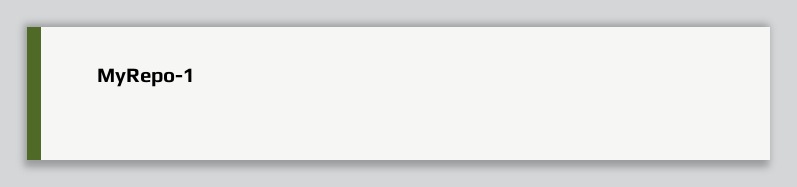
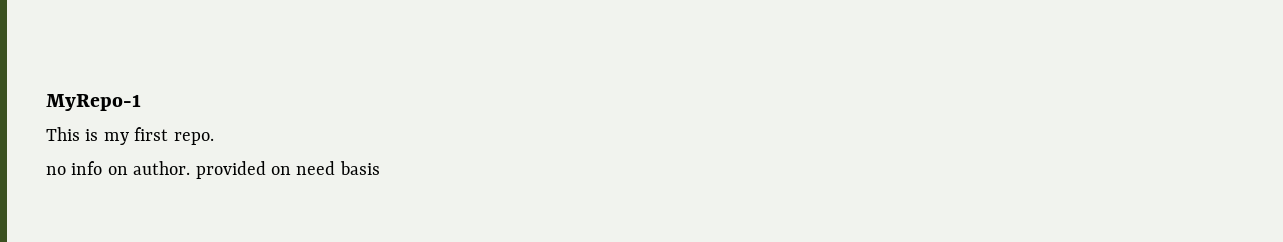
+ This is my first repo.
+ no info on author. provided on need basis

